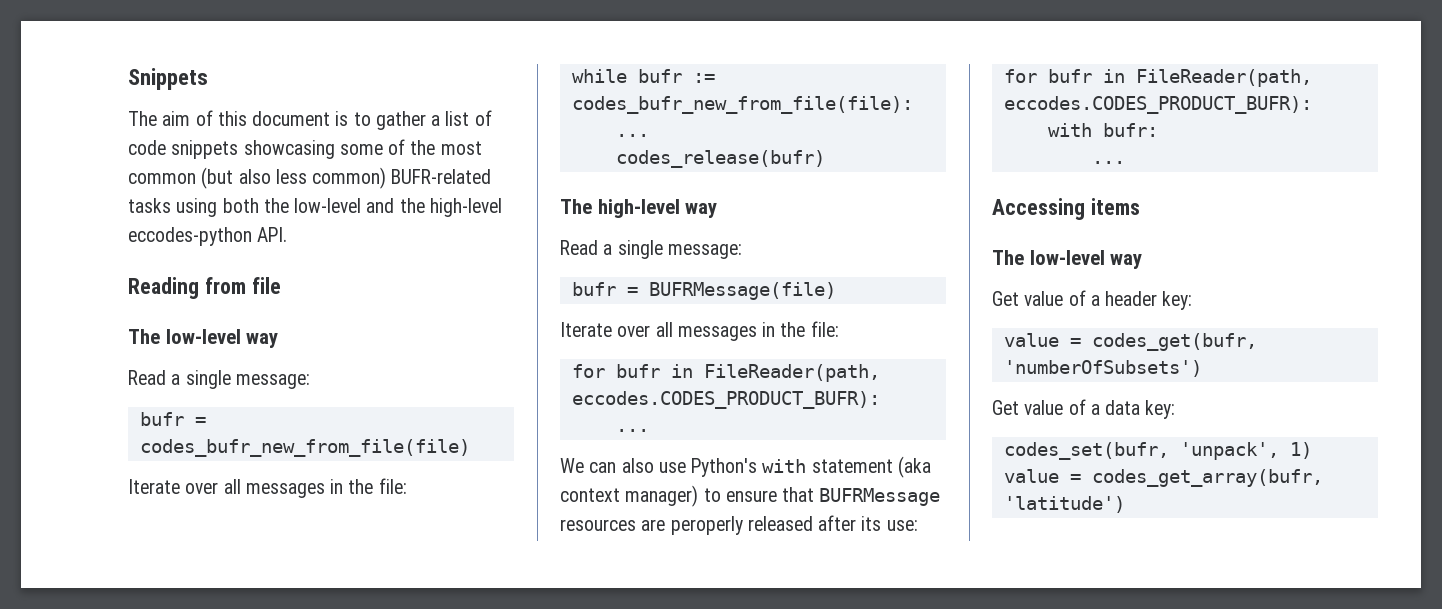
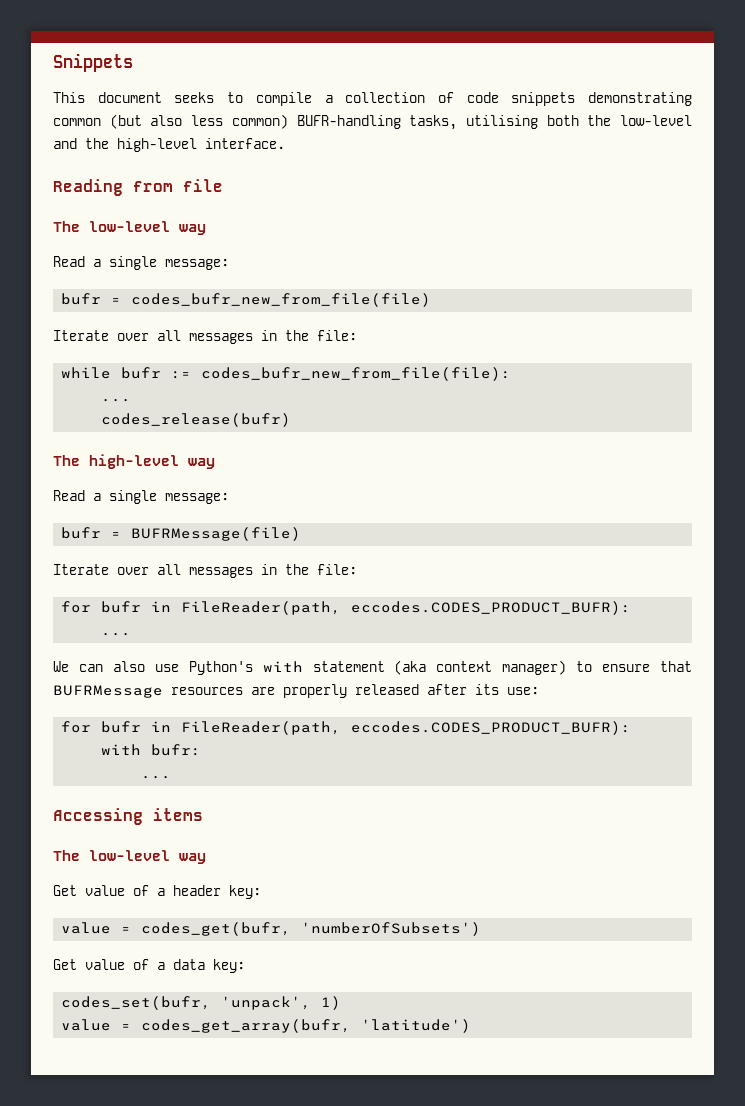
- The aim of this document is to gather a list of code snippets showcasing some of the most common (but also less common) BUFR-related tasks using both the low-level and the high-level eccodes-python API.
+ This document seeks to compile a collection of code snippets demonstrating common (but also less common) BUFR-handling tasks, utilising both the low-level and the high-level interface.
- We can also use Python's with statement (aka context manager) to ensure that BUFRMessage resources are peroperly released after its use:
+ We can also use Python's with statement (aka context manager) to ensure that BUFRMessage resources are properly released after its use:

